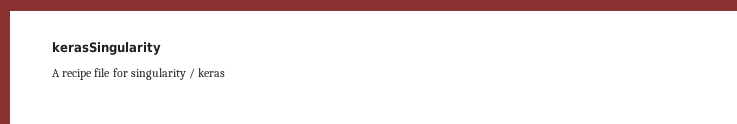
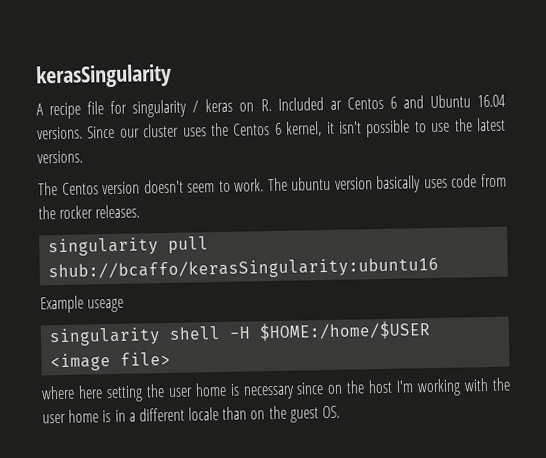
- A recipe file for singularity / keras
+ A recipe file for singularity / keras on R. Included ar Centos 6 and Ubuntu 16.04 versions. Since our cluster uses the Centos 6 kernel, it isn't possible to use the latest versions.
+ The Centos version doesn't seem to work. The ubuntu version basically uses code from the rocker releases.
+ singularity pull shub://bcaffo/kerasSingularity:ubuntu16
+ Example useage
+ singularity shell -H $HOME:/home/$USER <image file>
+ where here setting the user home is necessary since on the host I'm working with the user home is in a different locale than on the guest OS.

